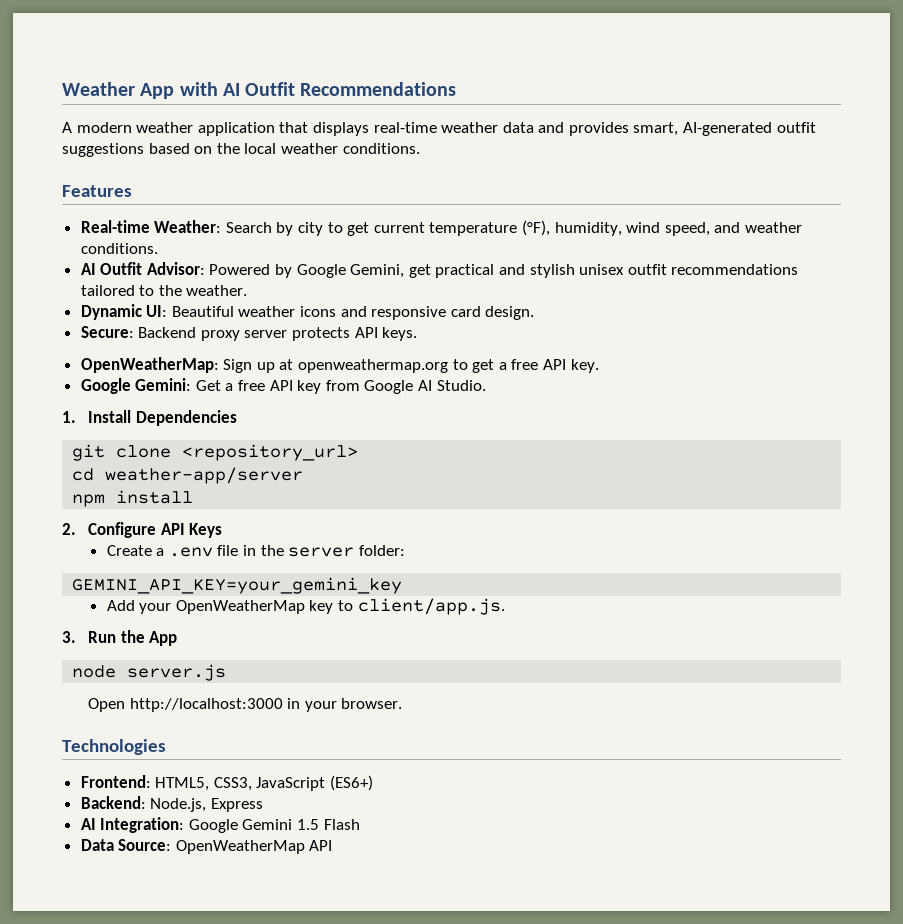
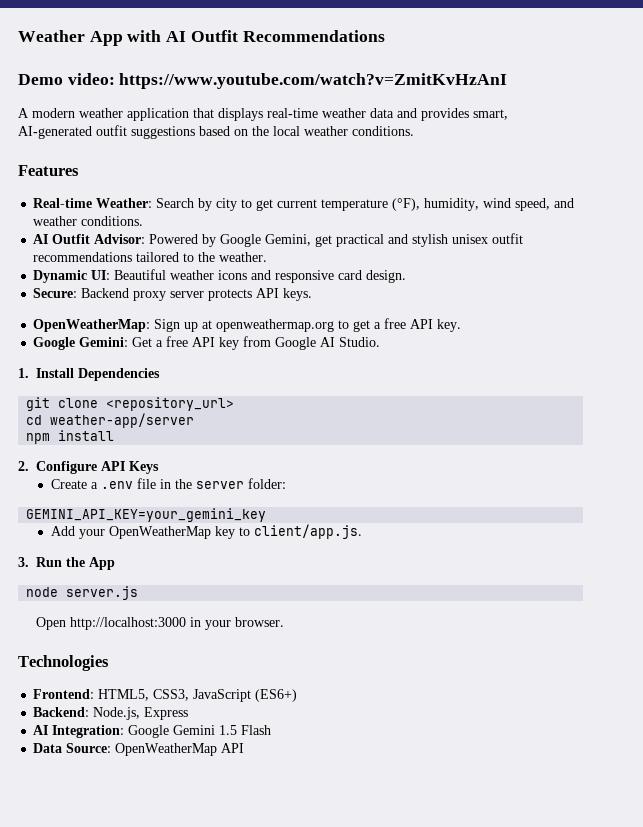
+ Demo video: https://www.youtube.com/watch?v=ZmitKvHzAnI

